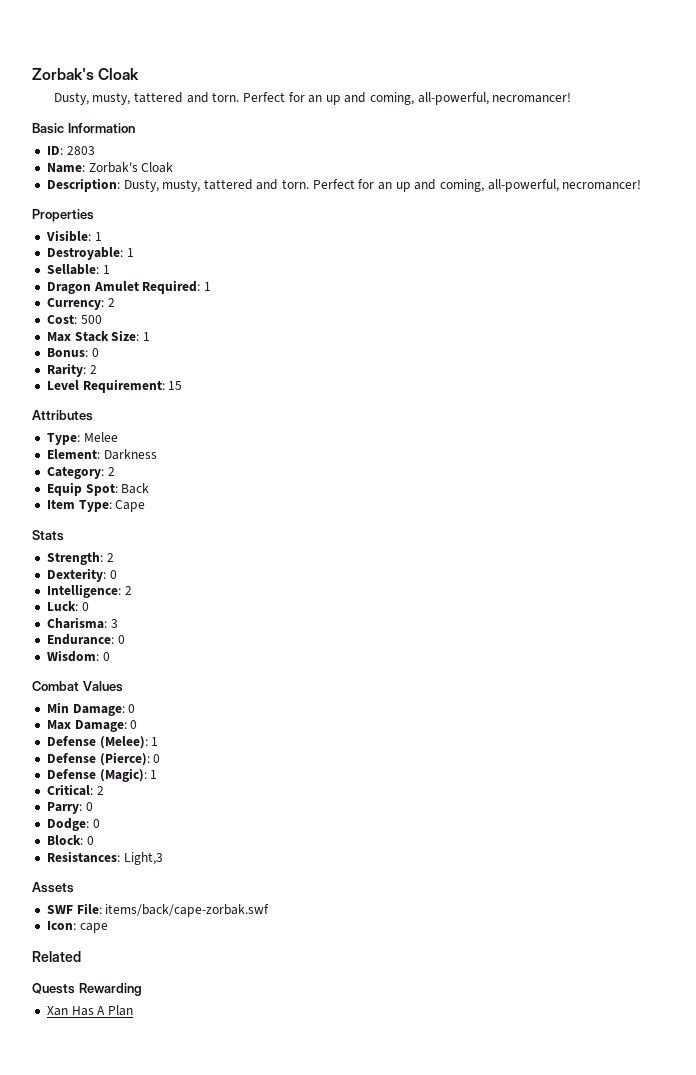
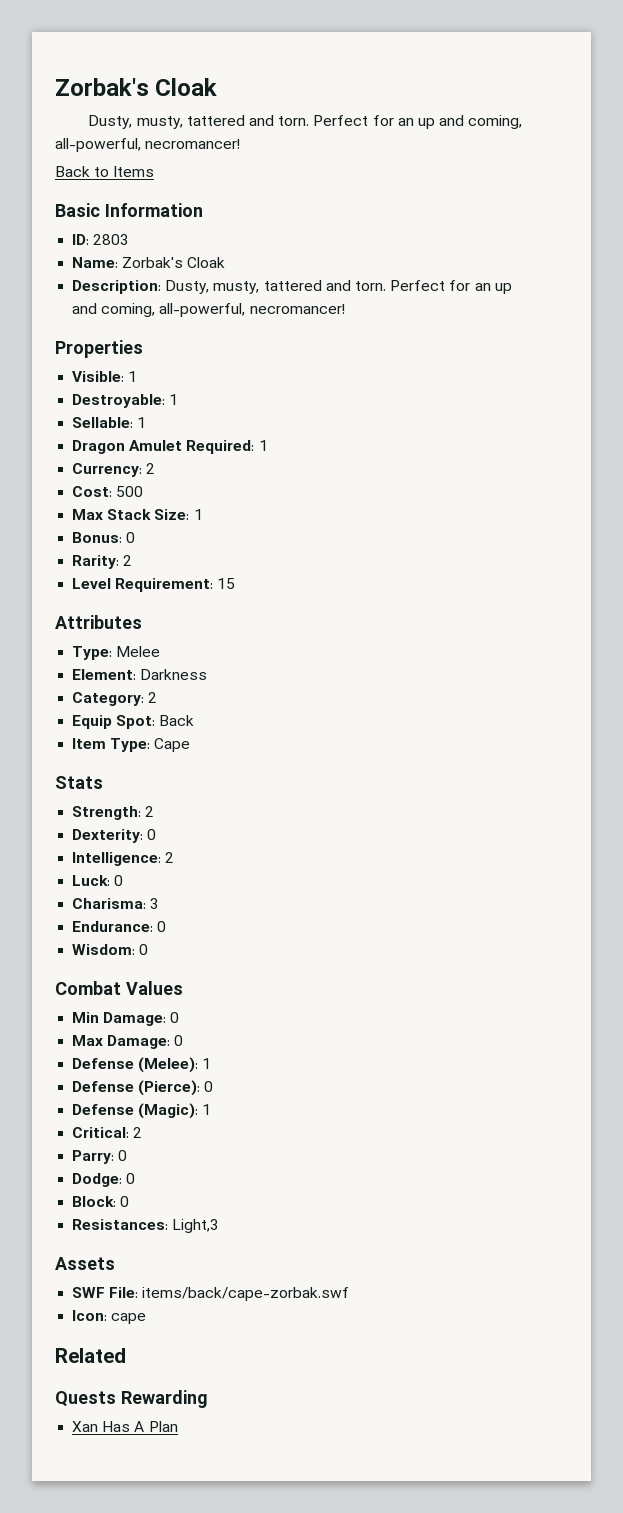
+ Back to Items

